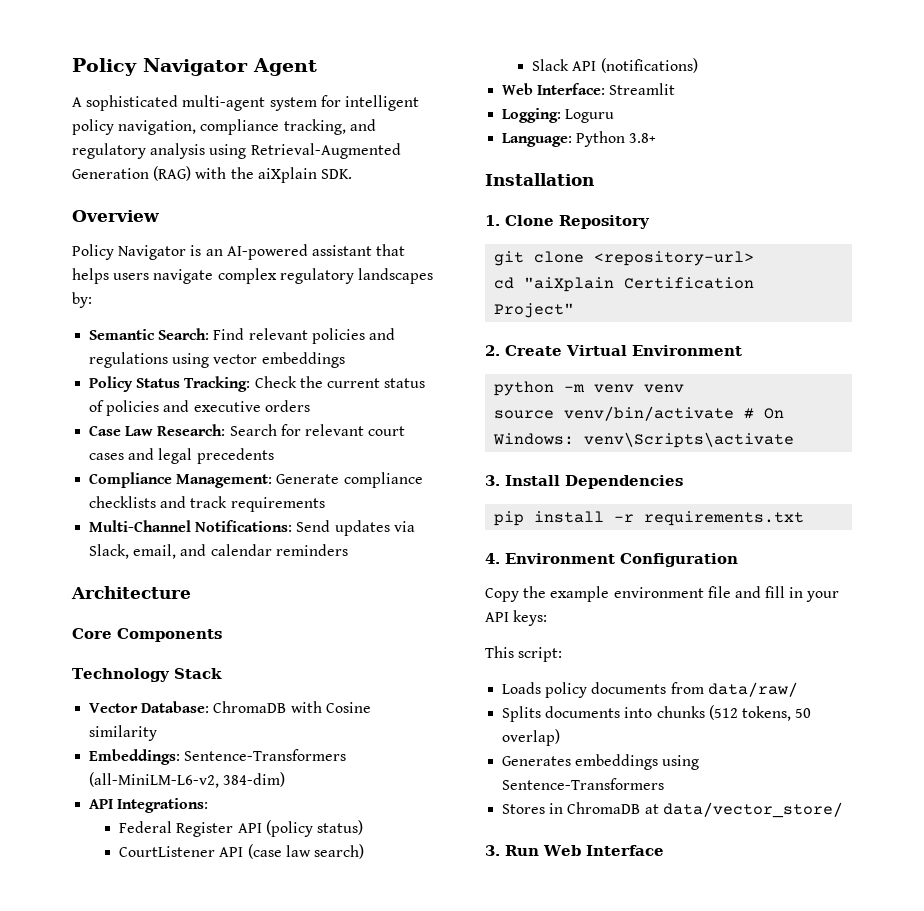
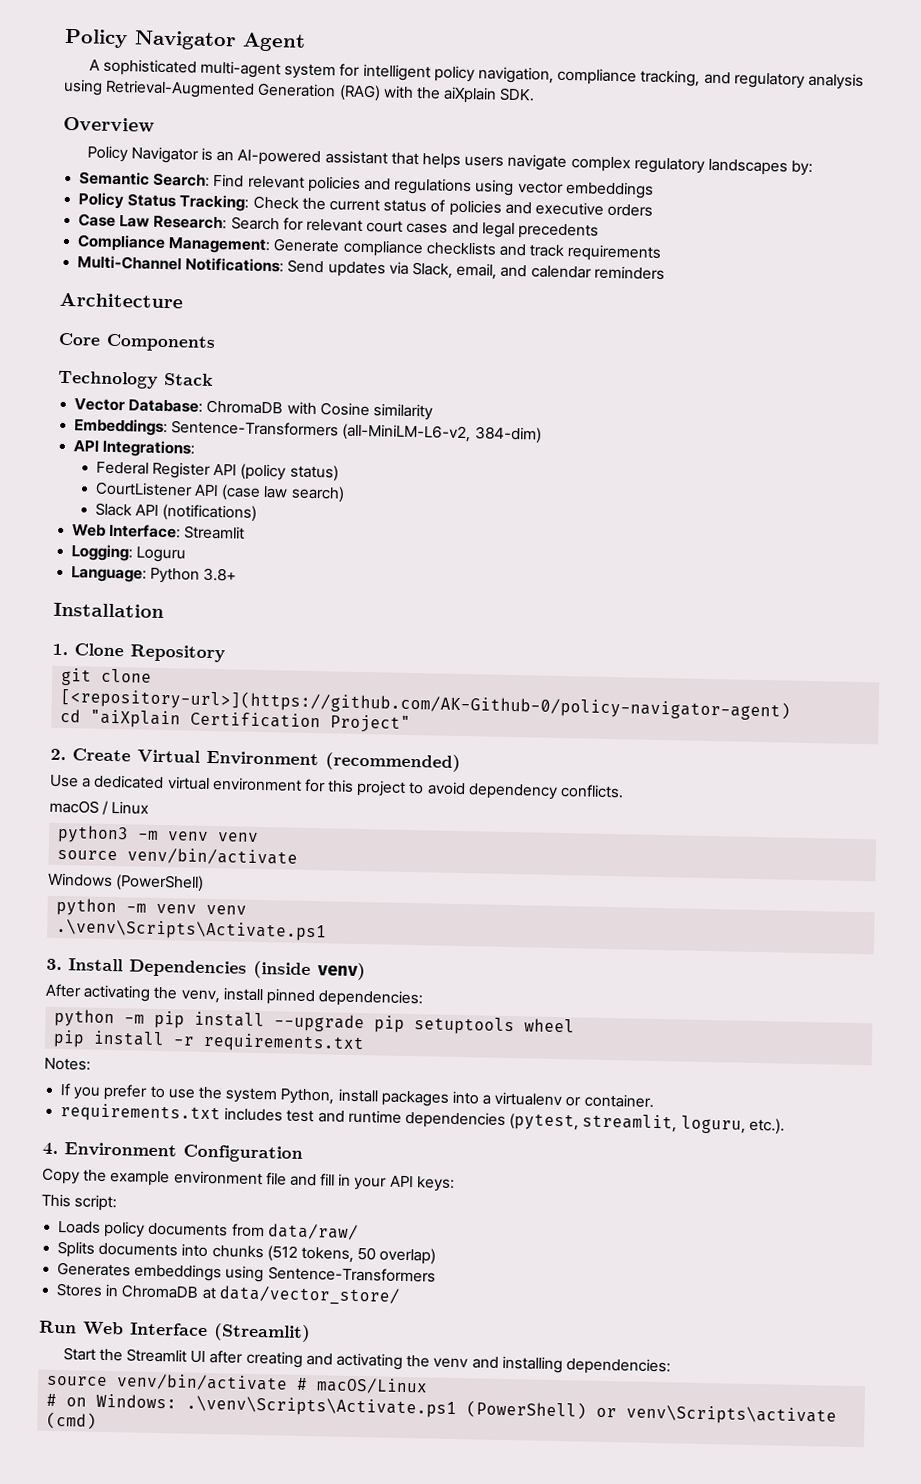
- git clone <repository-url>
+ git clone [<repository-url>](https://github.com/AK-Github-0/policy-navigator-agent)
- 2. Create Virtual Environment
+ 2. Create Virtual Environment (recommended)
+ Use a dedicated virtual environment for this project to avoid dependency conflicts.
+ macOS / Linux
+ python3 -m venv venv
+ source venv/bin/activate
+ Windows (PowerShell)
  python -m venv venv
- source venv/bin/activate # On Windows: venv\Scripts\activate
- 3. Install Dependencies
+ .\venv\Scripts\Activate.ps1
+ 3. Install Dependencies (inside venv)
+ After activating the venv, install pinned dependencies:
+ python -m pip install --upgrade pip setuptools wheel
  pip install -r requirements.txt
+ Notes:
+ If you prefer to use the system Python, install packages into a virtualenv or container.
+ requirements.txt includes test and runtime dependencies (pytest, streamlit, loguru, etc.).
- 3. Run Web Interface
+ Run Web Interface (Streamlit)
+ Start the Streamlit UI after creating and activating the venv and installing dependencies:
+ source venv/bin/activate # macOS/Linux
+ # on Windows: .\venv\Scripts\Activate.ps1 (PowerShell) or venv\Scripts\activate (cmd)

